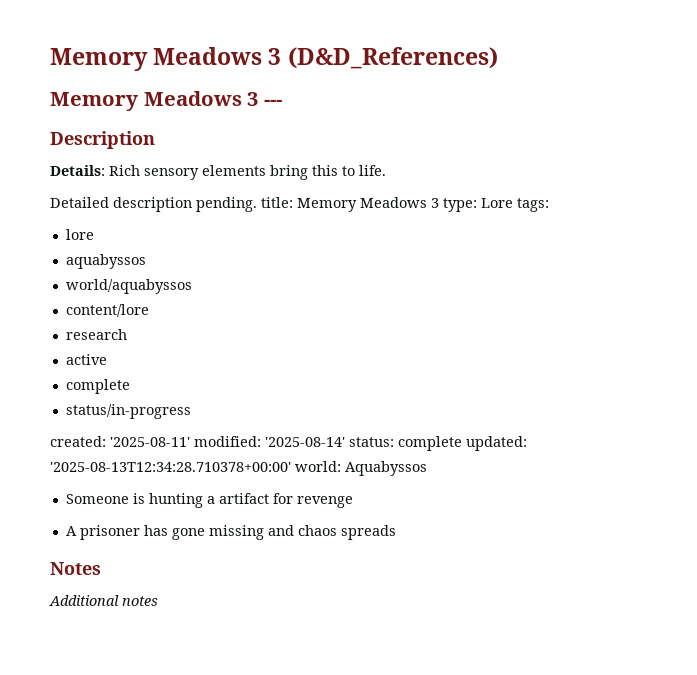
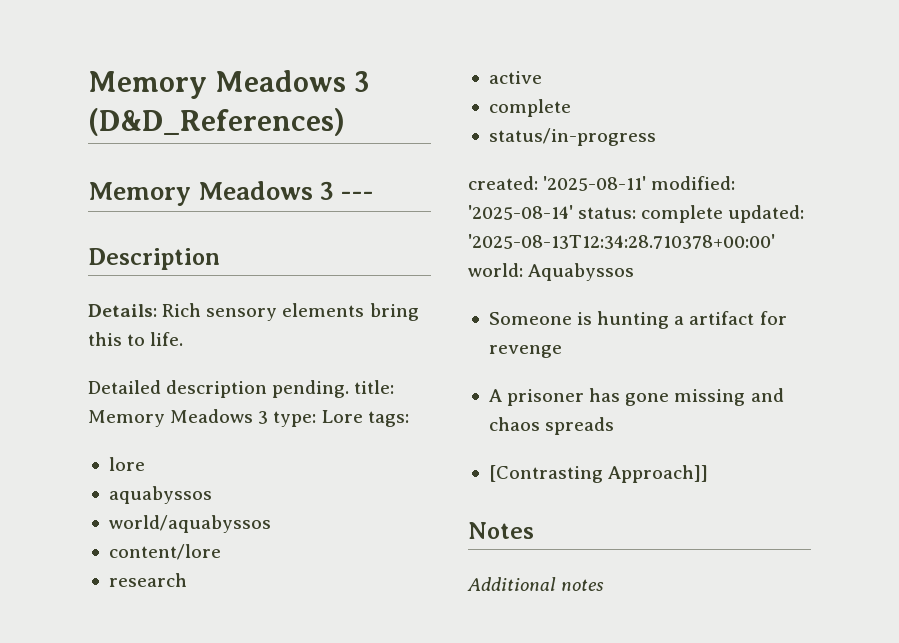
+ [Contrasting Approach]]

